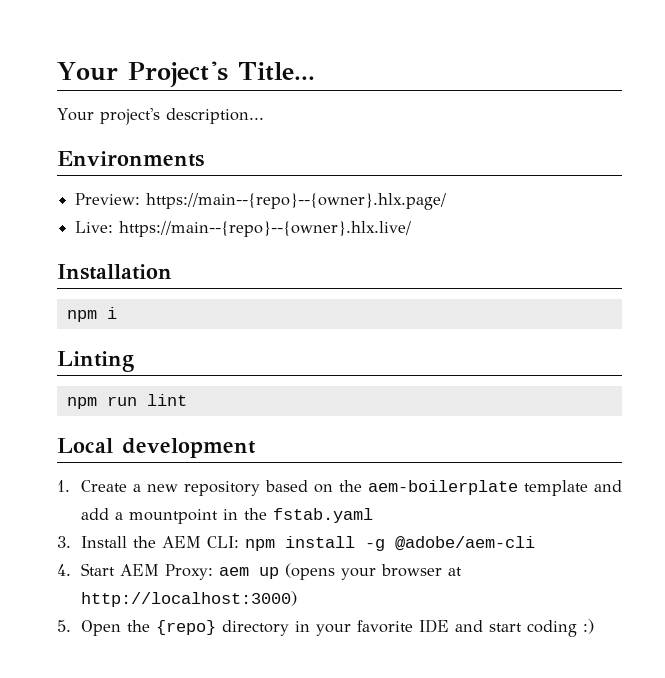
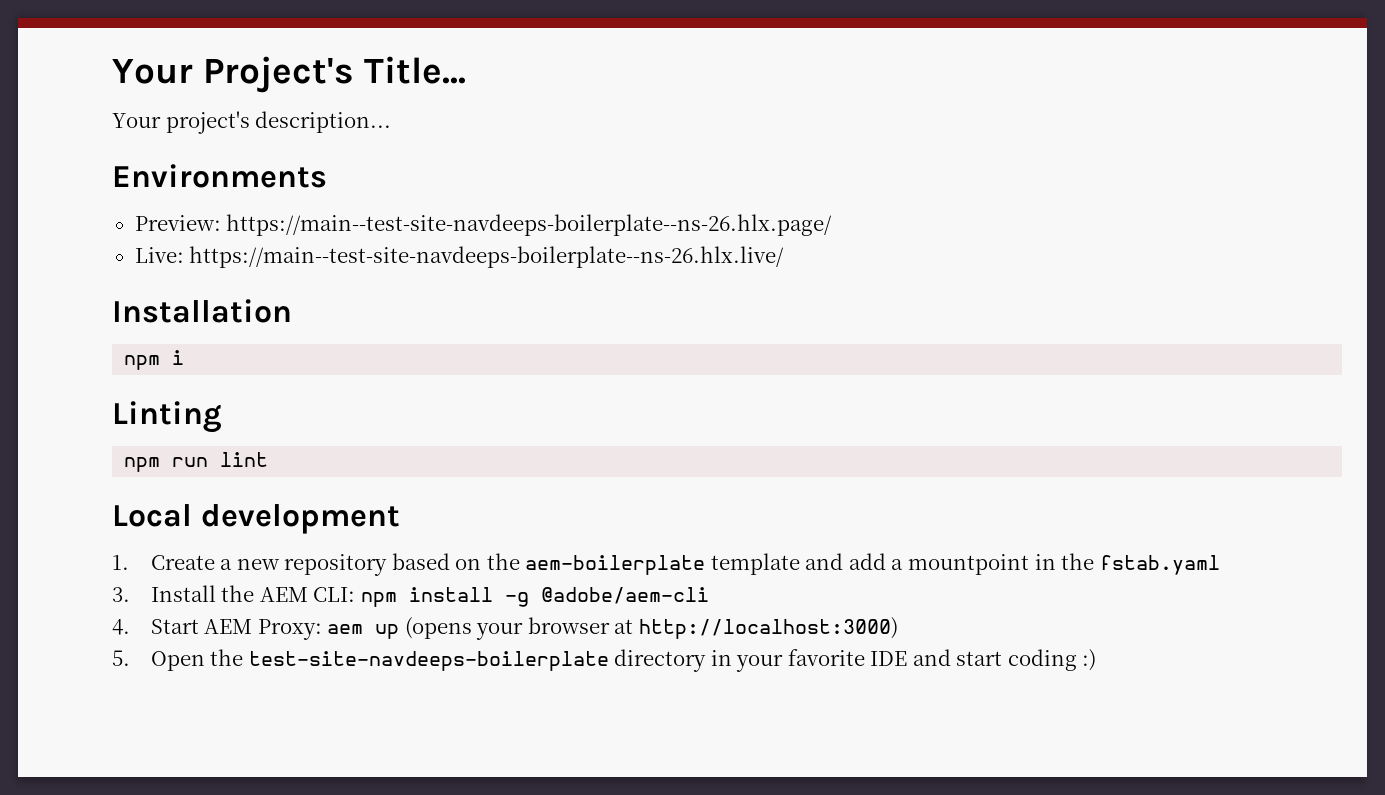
- Preview: https://main--{repo}--{owner}.hlx.page/
+ Preview: https://main--test-site-navdeeps-boilerplate--ns-26.hlx.page/
- Live: https://main--{repo}--{owner}.hlx.live/
+ Live: https://main--test-site-navdeeps-boilerplate--ns-26.hlx.live/
- 5. Open the {repo} directory in your favorite IDE and start coding :)
+ 5. Open the test-site-navdeeps-boilerplate directory in your favorite IDE and start coding :)

